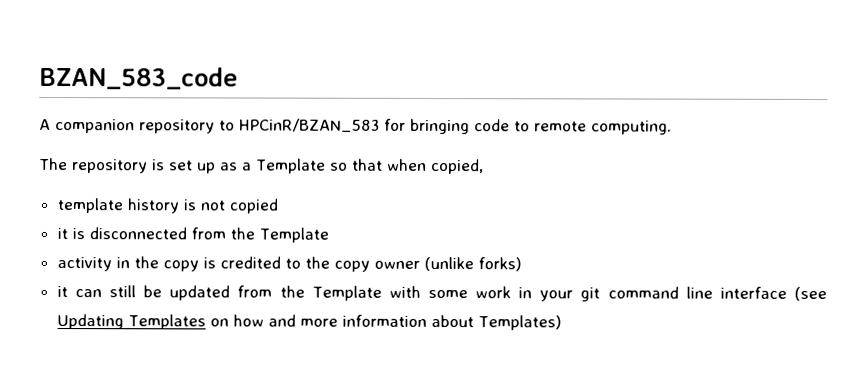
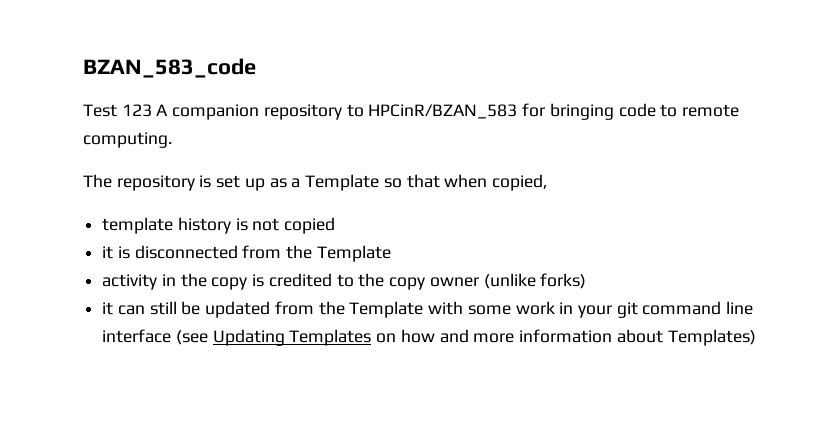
- A companion repository to HPCinR/BZAN_583 for bringing code to remote computing.
+ Test 123 A companion repository to HPCinR/BZAN_583 for bringing code to remote computing.

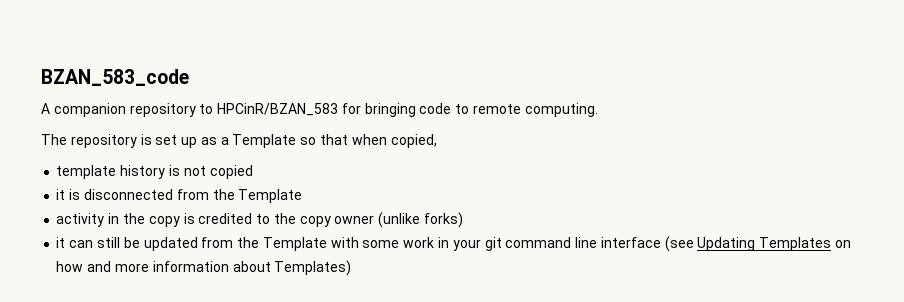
- Test 123 A companion repository to HPCinR/BZAN_583 for bringing code to remote computing.
+ A companion repository to HPCinR/BZAN_583 for bringing code to remote computing.

